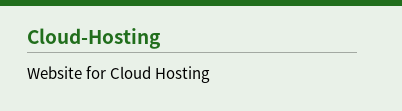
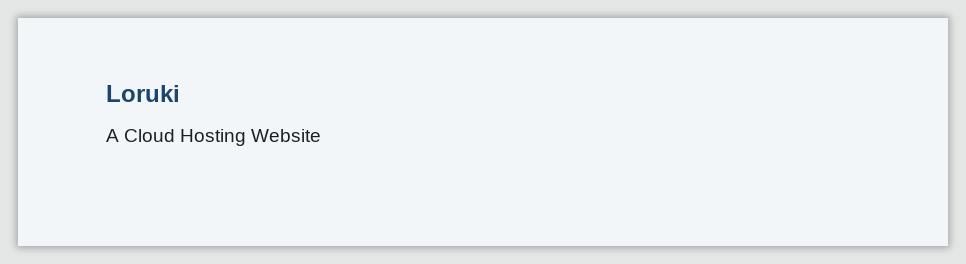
- Cloud-Hosting
- Website for Cloud Hosting
+ Loruki
+ A Cloud Hosting Website

